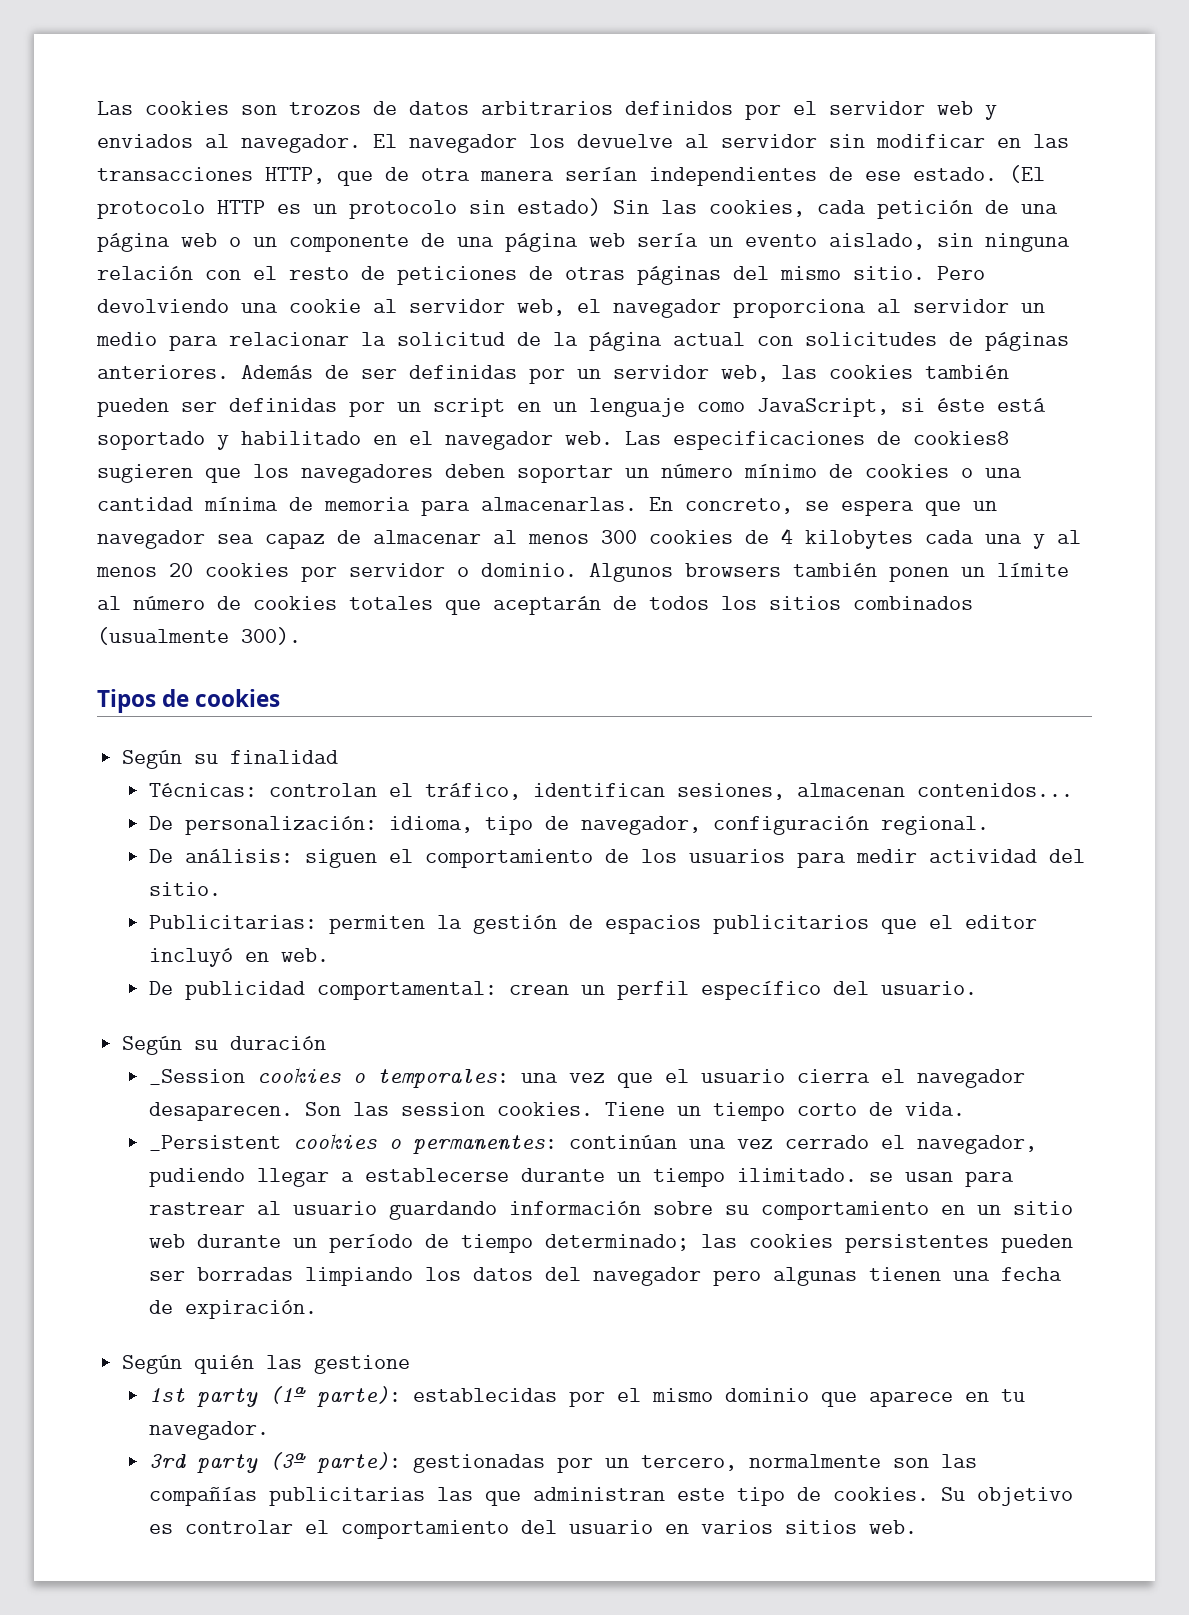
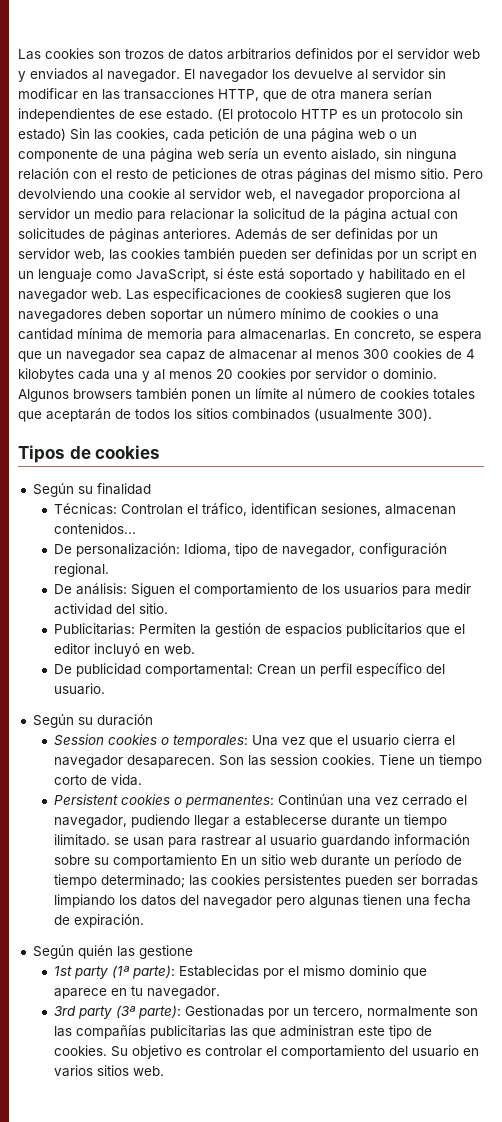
- Técnicas: controlan el tráfico, identifican sesiones, almacenan contenidos...
+ Técnicas: Controlan el tráfico, identifican sesiones, almacenan contenidos...
- De personalización: idioma, tipo de navegador, configuración regional.
+ De personalización: Idioma, tipo de navegador, configuración regional.
- De análisis: siguen el comportamiento de los usuarios para medir actividad del sitio.
+ De análisis: Siguen el comportamiento de los usuarios para medir actividad del sitio.
- Publicitarias: permiten la gestión de espacios publicitarios que el editor incluyó en web.
+ Publicitarias: Permiten la gestión de espacios publicitarios que el editor incluyó en web.
- De publicidad comportamental: crean un perfil específico del usuario.
+ De publicidad comportamental: Crean un perfil específico del usuario.
- _Session cookies o temporales: una vez que el usuario cierra el navegador desaparecen.
+ Session cookies o temporales: Una vez que el usuario cierra el navegador desaparecen.
- _Persistent cookies o permanentes: continúan una vez cerrado el navegador, pudiendo llegar a establecerse durante un tiempo ilimitado. se usan para rastrear al usuario guardando información sobre su comportamiento en un sitio web durante un período de tiempo determinado; las cookies persistentes pueden ser borradas limpiando los datos del navegador pero algunas tienen una fecha de expiración.
+ Persistent cookies o permanentes: Continúan una vez cerrado el navegador, pudiendo llegar a establecerse durante un tiempo ilimitado. se usan para rastrear al usuario guardando información sobre su comportamiento En un sitio web durante un período de tiempo determinado; las cookies persistentes pueden ser borradas limpiando los datos del navegador pero algunas tienen una fecha de expiración.
- 1st party (1ª parte): establecidas por el mismo dominio que aparece en tu navegador.
+ 1st party (1ª parte): Establecidas por el mismo dominio que aparece en tu navegador.
- 3rd party (3ª parte): gestionadas por un tercero, normalmente son las compañías publicitarias las que administran este tipo de cookies.
+ 3rd party (3ª parte): Gestionadas por un tercero, normalmente son las compañías publicitarias las que administran este tipo de cookies.

